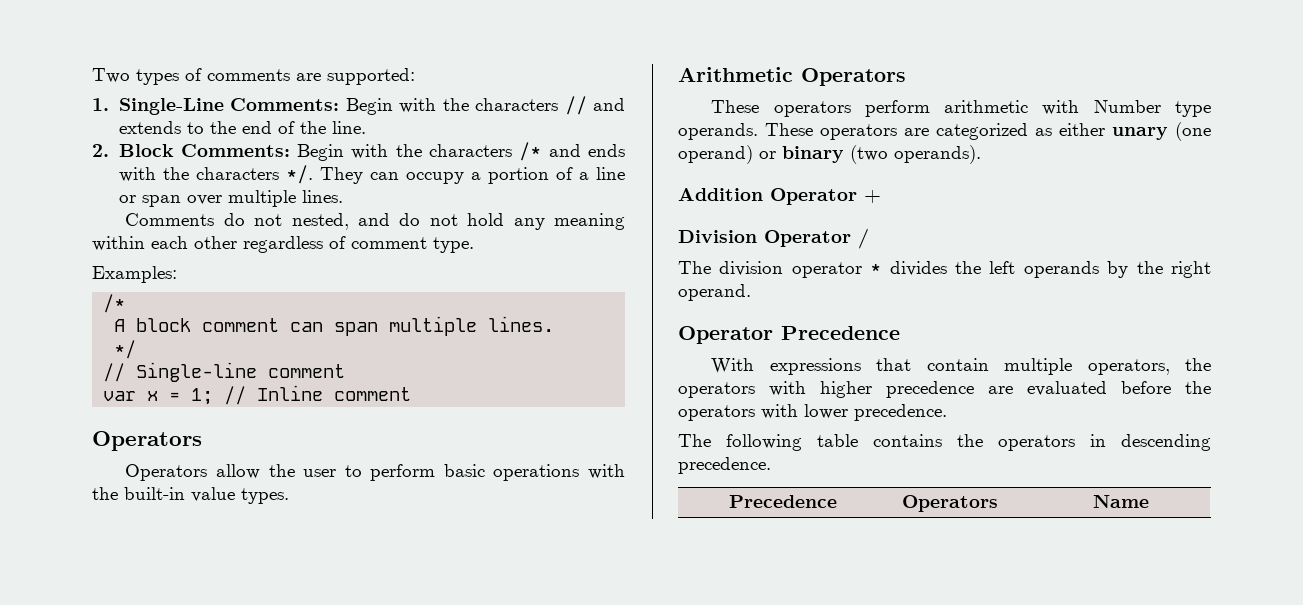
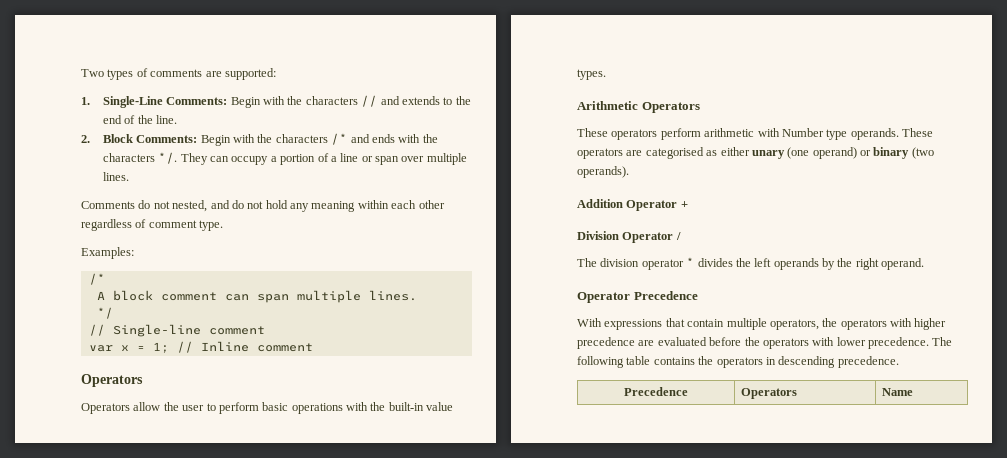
- These operators are categorized as either unary (one operand) or binary (two operands).
+ These operators are categorised as either unary (one operand) or binary (two operands).
- With expressions that contain multiple operators, the operators with higher precedence are evaluated before the operators with lower precedence.
- The following table contains the operators in descending precedence.
+ With expressions that contain multiple operators, the operators with higher precedence are evaluated before the operators with lower precedence. The following table contains the operators in descending precedence.

